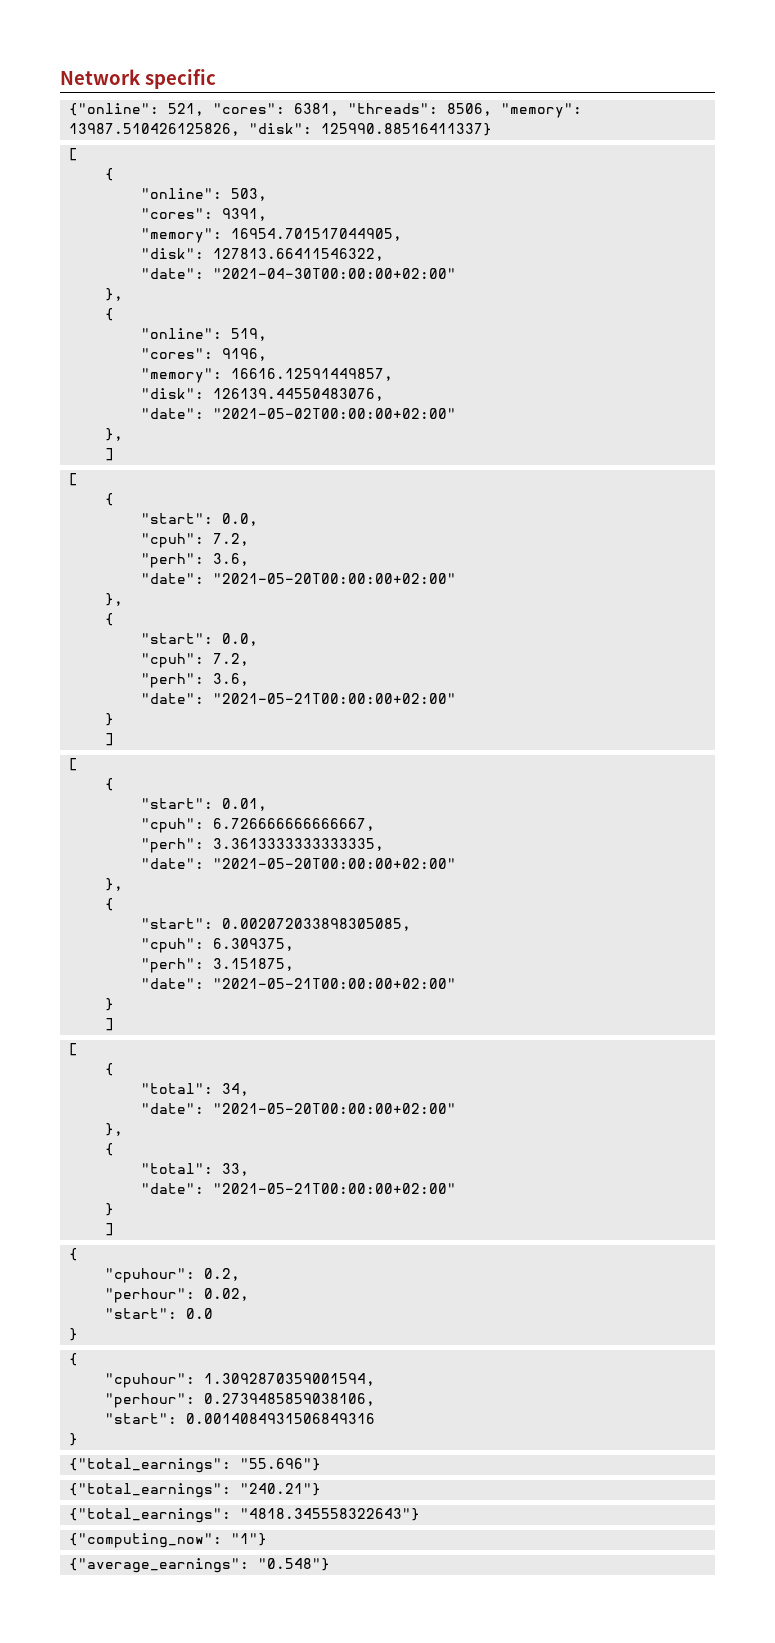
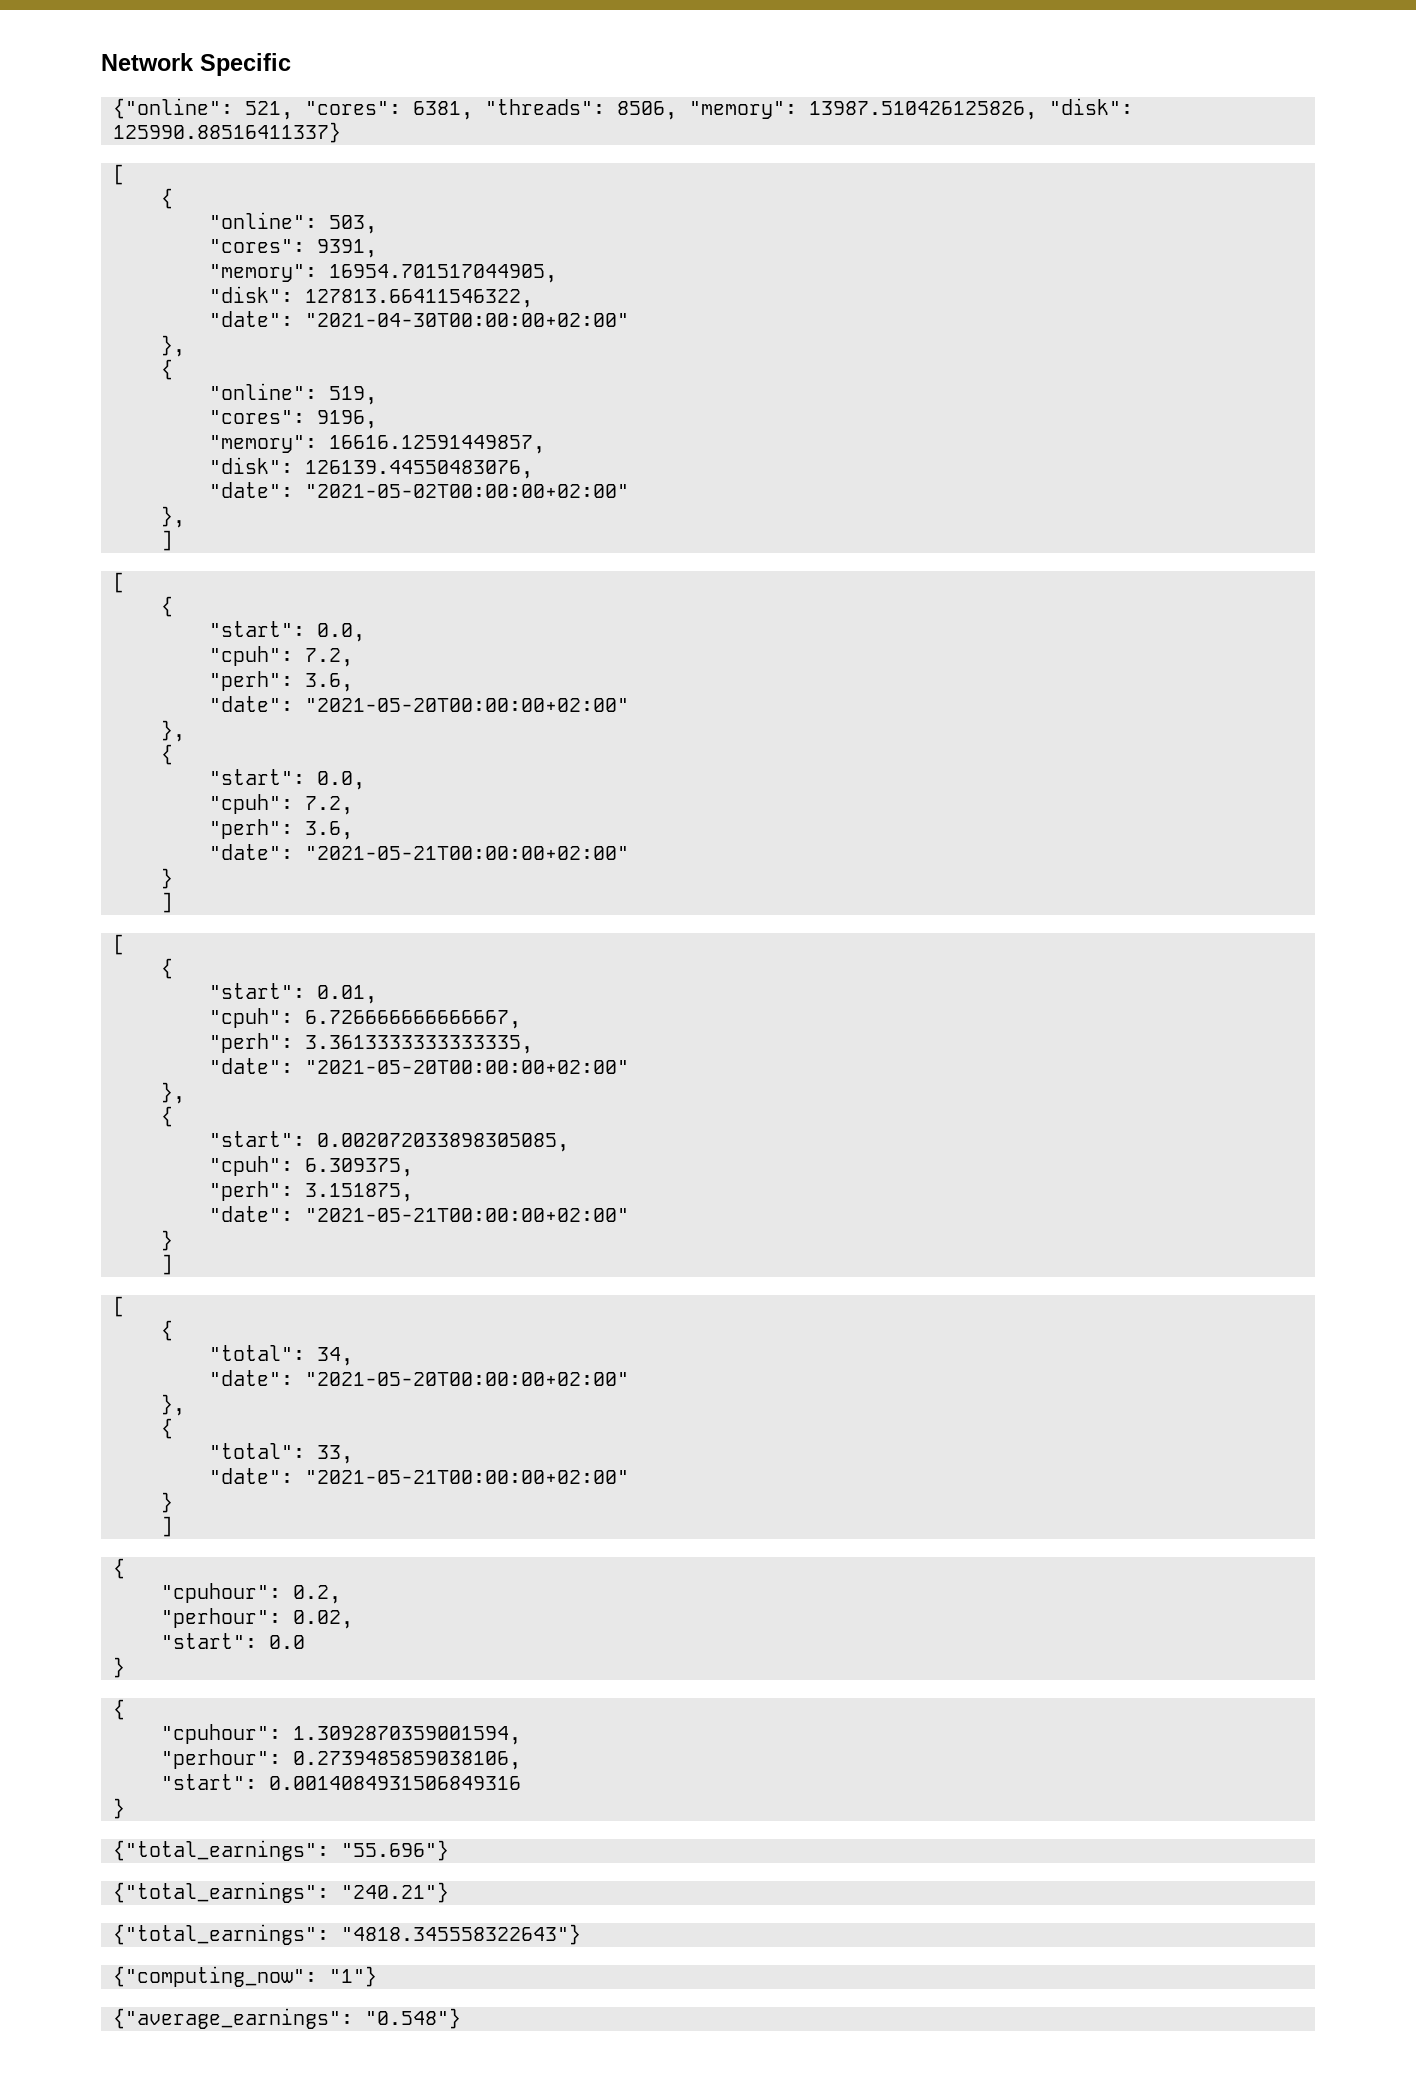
- Network specific
+ Network Specific

